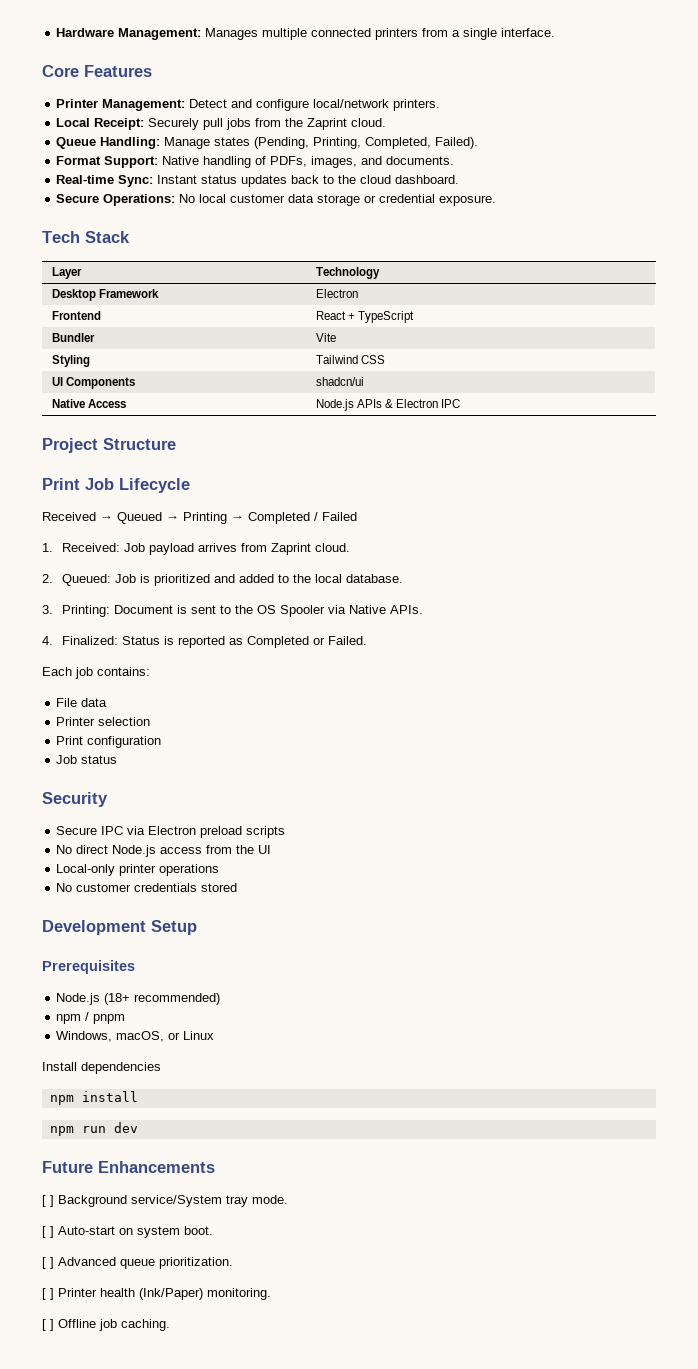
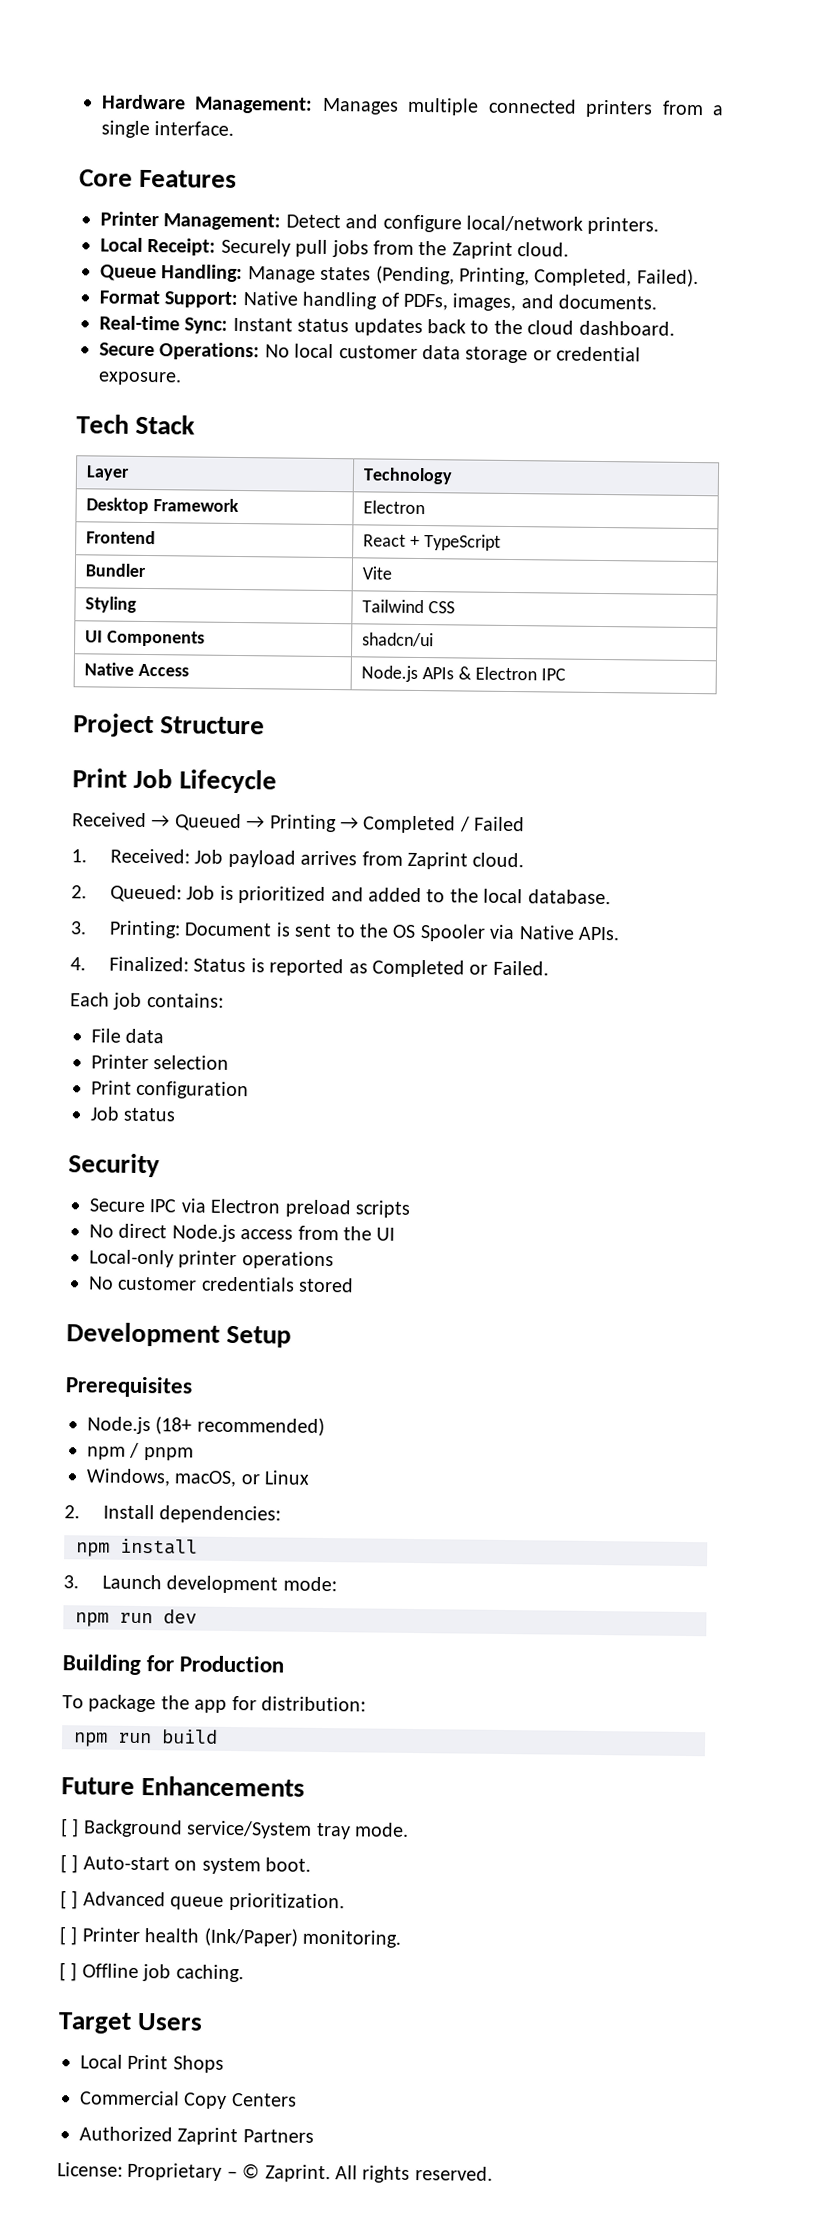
- Install dependencies
+ 2. Install dependencies:
+ 3. Launch development mode:
+ Building for Production
+ To package the app for distribution:
+ npm run build
+ Target Users
+ Local Print Shops
+ Commercial Copy Centers
+ Authorized Zaprint Partners
+ License: Proprietary – © Zaprint. All rights reserved.

